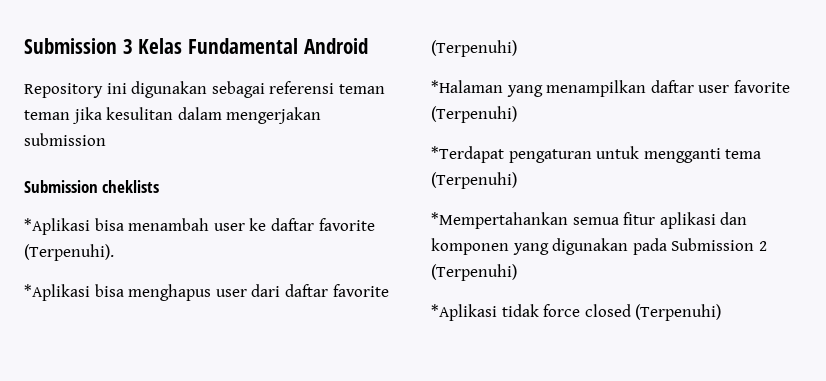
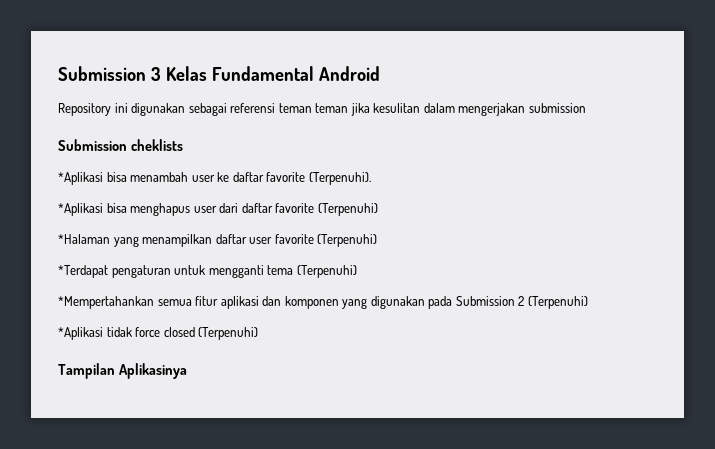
+ Tampilan Aplikasinya

